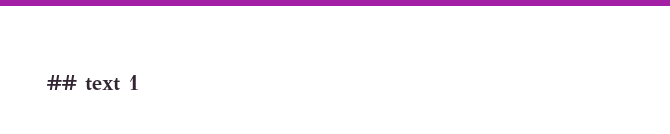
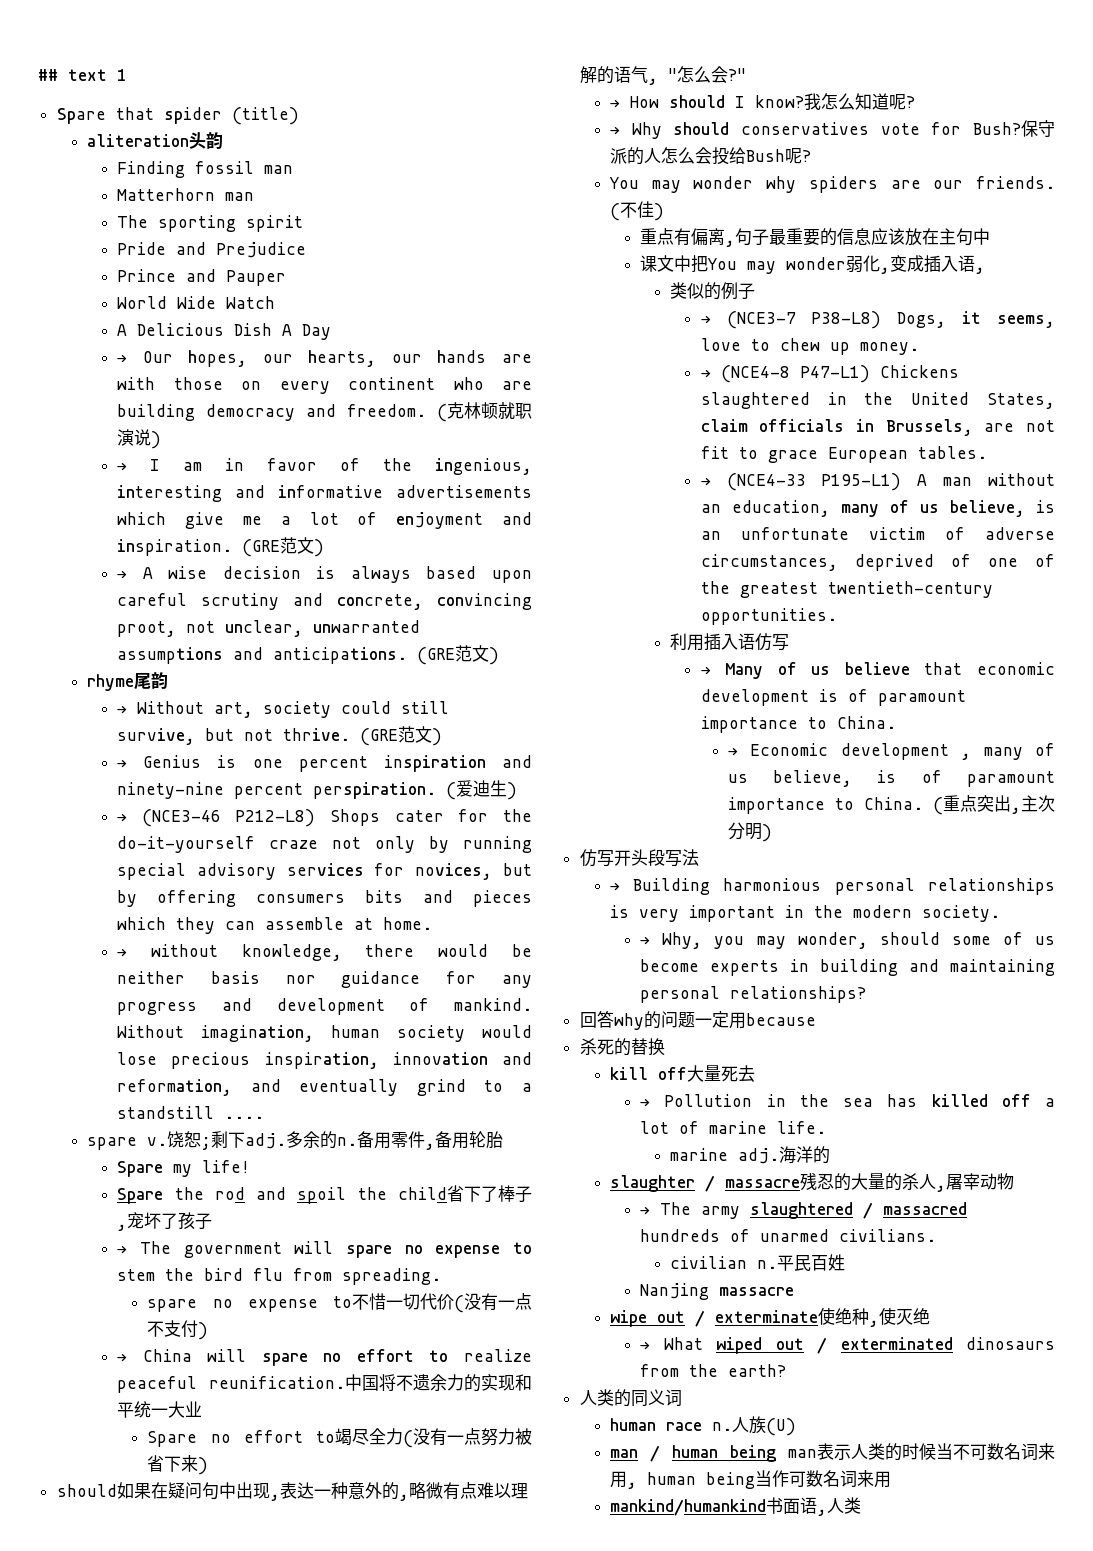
+ Spare that spider (title)
+ aliteration头韵
+ Finding fossil man
+ Matterhorn man
+ The sporting spirit
+ Pride and Prejudice
+ Prince and Pauper
+ World Wide Watch
+ A Delicious Dish A Day
+ → Our hopes, our hearts, our hands are with those on every continent who are building democracy and freedom. (克林顿就职演说)
+ → I am in favor of the ingenious, interesting and informative advertisements which give me a lot of enjoyment and inspiration. (GRE范文)
+ → A wise decision is always based upon careful scrutiny and concrete, convincing proot, not unclear, unwarranted assumptions and anticipations. (GRE范文)
+ rhyme尾韵
+ → Without art, society could still survive, but not thrive. (GRE范文)
+ → Genius is one percent inspiration and ninety-nine percent perspiration. (爱迪生)
+ → (NCE3-46 P212-L8) Shops cater for the do-it-yourself craze not only by running special advisory services for novices, but by offering consumers bits and pieces which they can assemble at home.
+ → without knowledge, there would be neither basis nor guidance for any progress and development of mankind. Without imagination, human society would lose precious inspiration, innovation and reformation, and eventually grind to a standstill ....
+ spare v.饶恕;剩下adj.多余的n.备用零件,备用轮胎
+ Spare my life!
+ Spare the rod and spoil the child省下了棒子,宠坏了孩子
+ → The government will spare no expense to stem the bird flu from spreading.
+ spare no expense to不惜一切代价(没有一点不支付)
+ → China will spare no effort to realize peaceful reunification.中国将不遗余力的实现和平统一大业
+ Spare no effort to竭尽全力(没有一点努力被省下来)
+ should如果在疑问句中出现,表达一种意外的,略微有点难以理解的语气, "怎么会?"
+ → How should I know?我怎么知道呢?
+ → Why should conservatives vote for Bush?保守派的人怎么会投给Bush呢?
+ You may wonder why spiders are our friends. (不佳)
+ 重点有偏离,句子最重要的信息应该放在主句中
+ 课文中把You may wonder弱化,变成插入语,
+ 类似的例子
+ → (NCE3-7 P38-L8) Dogs, it seems, love to chew up money.
+ → (NCE4-8 P47-L1) Chickens slaughtered in the United States, claim officials in Brussels, are not fit to grace European tables.
+ → (NCE4-33 P195-L1) A man without an education, many of us believe, is an unfortunate victim of adverse circumstances, deprived of one of the greatest twentieth-century opportunities.
+ 利用插入语仿写
+ → Many of us believe that economic development is of paramount importance to China.
+ → Economic development , many of us believe, is of paramount importance to China. (重点突出,主次分明)
+ 仿写开头段写法
+ → Building harmonious personal relationships is very important in the modern society.
+ → Why, you may wonder, should some of us become experts in building and maintaining personal relationships?
+ 回答why的问题一定用because
+ 杀死的替换
+ kill off大量死去
+ → Pollution in the sea has killed off a lot of marine life.
+ marine adj.海洋的
+ slaughter / massacre残忍的大量的杀人,屠宰动物
+ → The army slaughtered / massacred hundreds of unarmed civilians.
+ civilian n.平民百姓
+ Nanjing massacre
+ wipe out / exterminate使绝种,使灭绝
+ → What wiped out / exterminated dinosaurs from the earth?
+ 人类的同义词
+ human race n.人族(U)
+ man / human being man表示人类的时候当不可数名词来用, human being当作可数名词来用
+ mankind/humankind书面语,人类

